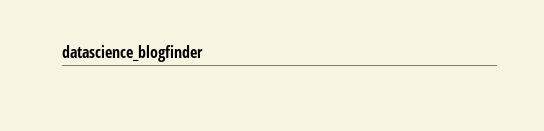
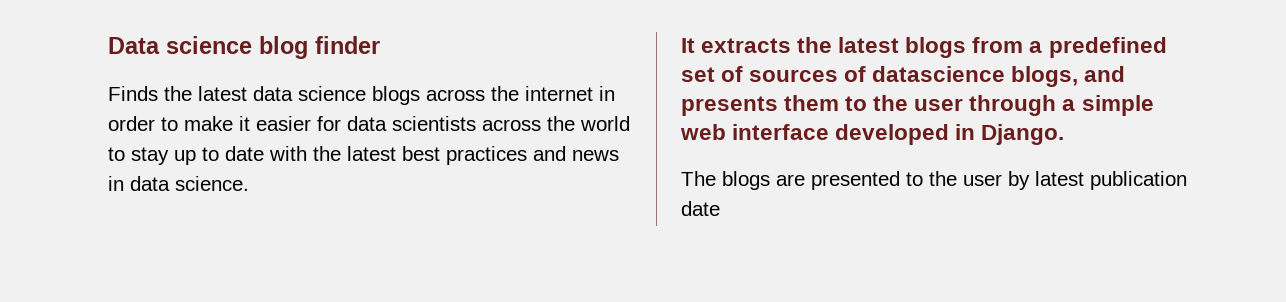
- datascience_blogfinder
+ Data science blog finder
+ Finds the latest data science blogs across the internet in order to make it easier for data scientists across the world to stay up to date with the latest best practices and news in data science.
+ It extracts the latest blogs from a predefined set of sources of datascience blogs, and presents them to the user through a simple web interface developed in Django.
+ The blogs are presented to the user by latest publication date

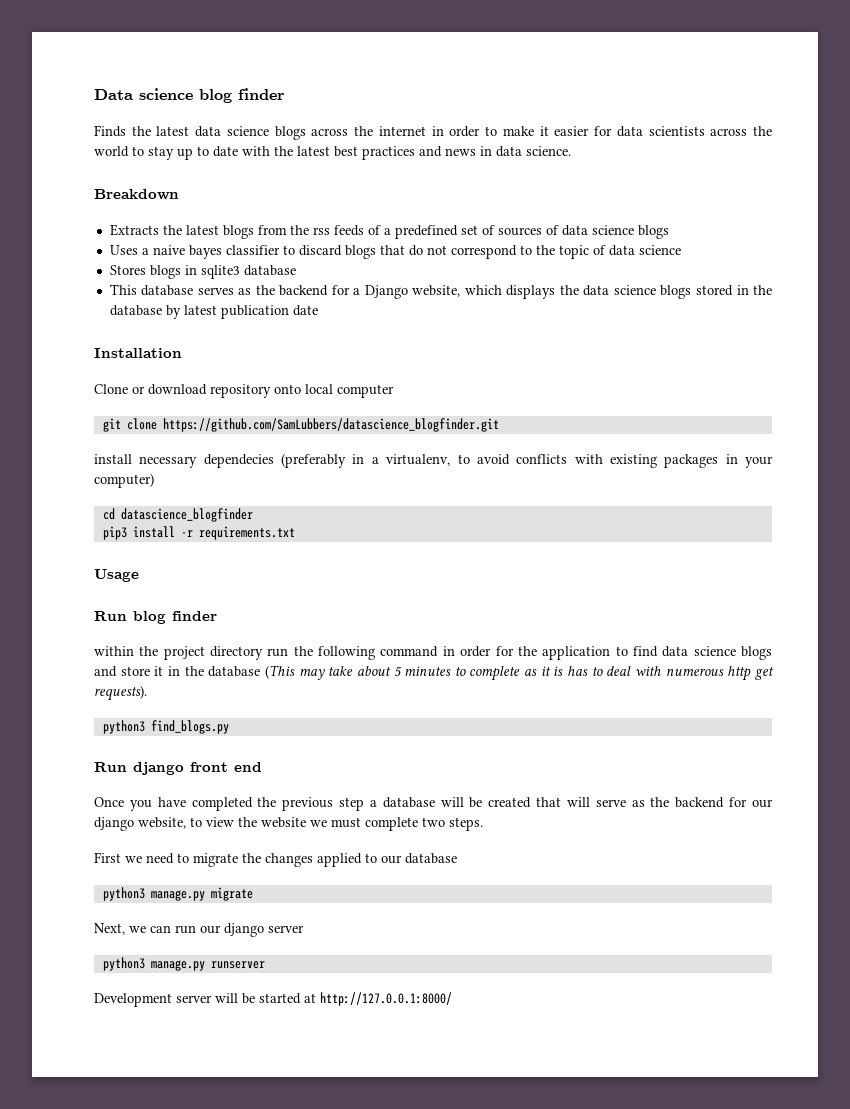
- It extracts the latest blogs from a predefined set of sources of datascience blogs, and presents them to the user through a simple web interface developed in Django.
- The blogs are presented to the user by latest publication date
+ Breakdown
+ Extracts the latest blogs from the rss feeds of a predefined set of sources of data science blogs
+ Uses a naive bayes classifier to discard blogs that do not correspond to the topic of data science
+ Stores blogs in sqlite3 database
+ This database serves as the backend for a Django website, which displays the data science blogs stored in the database by latest publication date
+ Installation
+ Clone or download repository onto local computer
+ git clone https://github.com/SamLubbers/datascience_blogfinder.git
+ install necessary dependecies (preferably in a virtualenv, to avoid conflicts with existing packages in your computer)
+ cd datascience_blogfinder
+ pip3 install -r requirements.txt
+ Usage
+ Run blog finder
+ within the project directory run the following command in order for the application to find data science blogs and store it in the database (This may take about 5 minutes to complete as it is has to deal with numerous http get requests).
+ python3 find_blogs.py
+ Run django front end
+ Once you have completed the previous step a database will be created that will serve as the backend for our django website, to view the website we must complete two steps.
+ First we need to migrate the changes applied to our database
+ python3 manage.py migrate
+ Next, we can run our django server
+ python3 manage.py runserver
+ Development server will be started at http://127.0.0.1:8000/

